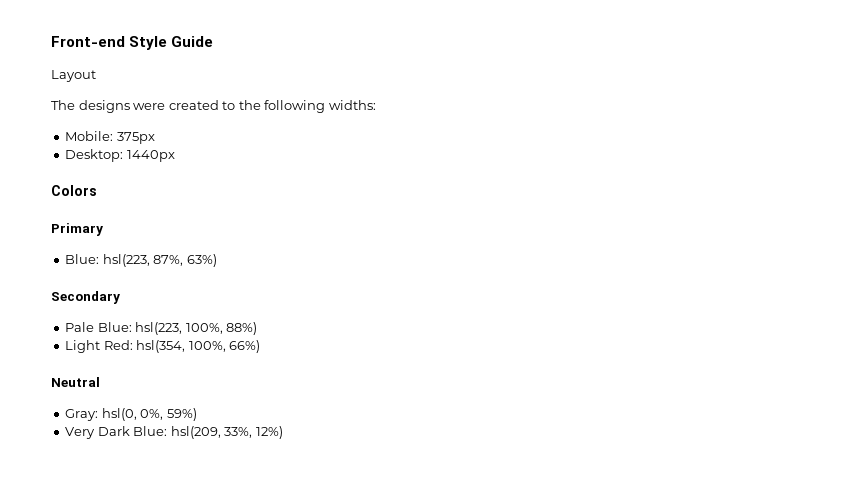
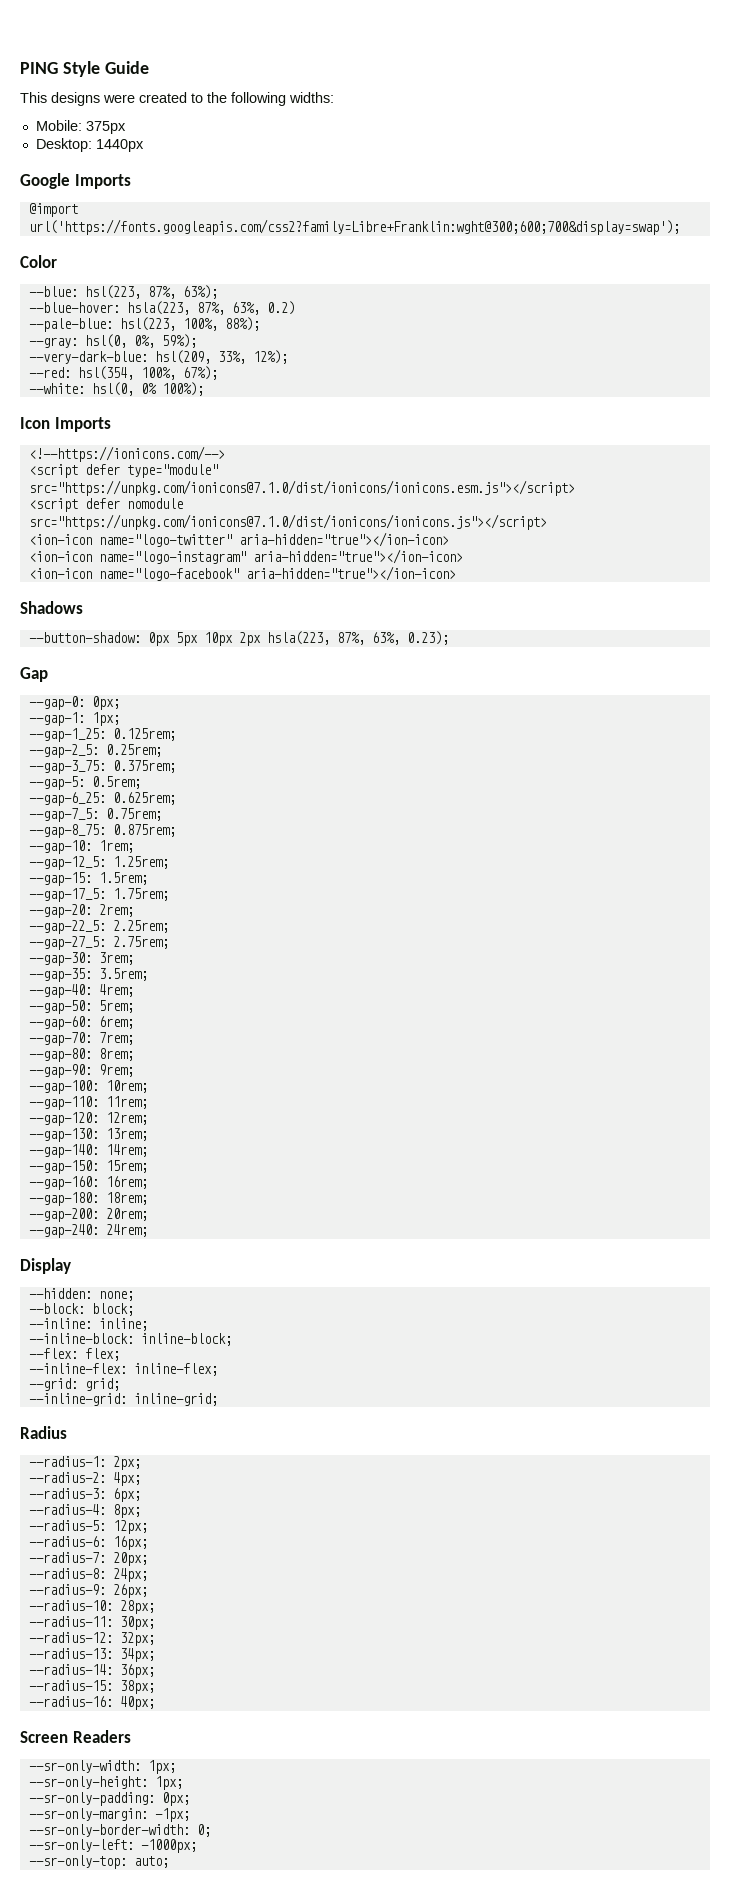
- Front-end Style Guide
+ PING Style Guide
- Layout
- The designs were created to the following widths:
+ This designs were created to the following widths:
- Colors
- Primary
- Blue: hsl(223, 87%, 63%)
- Secondary
- Pale Blue: hsl(223, 100%, 88%)
- Light Red: hsl(354, 100%, 66%)
- Neutral
- Gray: hsl(0, 0%, 59%)
- Very Dark Blue: hsl(209, 33%, 12%)
+ Google Imports
+ @import url('https://fonts.googleapis.com/css2?family=Libre+Franklin:wght@300;600;700&display=swap');
+ Color
+ --blue: hsl(223, 87%, 63%);
+ --blue-hover: hsla(223, 87%, 63%, 0.2)
+ --pale-blue: hsl(223, 100%, 88%);
+ --gray: hsl(0, 0%, 59%);
+ --very-dark-blue: hsl(209, 33%, 12%);
+ --red: hsl(354, 100%, 67%);
+ --white: hsl(0, 0% 100%);
+ Icon Imports
+ <!--https://ionicons.com/-->
+ <script defer type="module" src="https://unpkg.com/ionicons@7.1.0/dist/ionicons/ionicons.esm.js"></script>
+ <script defer nomodule src="https://unpkg.com/ionicons@7.1.0/dist/ionicons/ionicons.js"></script>
+ <ion-icon name="logo-twitter" aria-hidden="true"></ion-icon>
+ <ion-icon name="logo-instagram" aria-hidden="true"></ion-icon>
+ <ion-icon name="logo-facebook" aria-hidden="true"></ion-icon>
+ Shadows
+ --button-shadow: 0px 5px 10px 2px hsla(223, 87%, 63%, 0.23);
+ Gap
+ --gap-0: 0px;
+ --gap-1: 1px;
+ --gap-1_25: 0.125rem;
+ --gap-2_5: 0.25rem;
+ --gap-3_75: 0.375rem;
+ --gap-5: 0.5rem;
+ --gap-6_25: 0.625rem;
+ --gap-7_5: 0.75rem;
+ --gap-8_75: 0.875rem;
+ --gap-10: 1rem;
+ --gap-12_5: 1.25rem;
+ --gap-15: 1.5rem;
+ --gap-17_5: 1.75rem;
+ --gap-20: 2rem;
+ --gap-22_5: 2.25rem;
+ --gap-27_5: 2.75rem;
+ --gap-30: 3rem;
+ --gap-35: 3.5rem;
+ --gap-40: 4rem;
+ --gap-50: 5rem;
+ --gap-60: 6rem;
+ --gap-70: 7rem;
+ --gap-80: 8rem;
+ --gap-90: 9rem;
+ --gap-100: 10rem;
+ --gap-110: 11rem;
+ --gap-120: 12rem;
+ --gap-130: 13rem;
+ --gap-140: 14rem;
+ --gap-150: 15rem;
+ --gap-160: 16rem;
+ --gap-180: 18rem;
+ --gap-200: 20rem;
+ --gap-240: 24rem;
+ Display
+ --hidden: none;
+ --block: block;
+ --inline: inline;
+ --inline-block: inline-block;
+ --flex: flex;
+ --inline-flex: inline-flex;
+ --grid: grid;
+ --inline-grid: inline-grid;
+ Radius
+ --radius-1: 2px;
+ --radius-2: 4px;
+ --radius-3: 6px;
+ --radius-4: 8px;
+ --radius-5: 12px;
+ --radius-6: 16px;
+ --radius-7: 20px;
+ --radius-8: 24px;
+ --radius-9: 26px;
+ --radius-10: 28px;
+ --radius-11: 30px;
+ --radius-12: 32px;
+ --radius-13: 34px;
+ --radius-14: 36px;
+ --radius-15: 38px;
+ --radius-16: 40px;
+ Screen Readers
+ --sr-only-width: 1px;
+ --sr-only-height: 1px;
+ --sr-only-padding: 0px;
+ --sr-only-margin: -1px;
+ --sr-only-border-width: 0;
+ --sr-only-left: -1000px;
+ --sr-only-top: auto;

